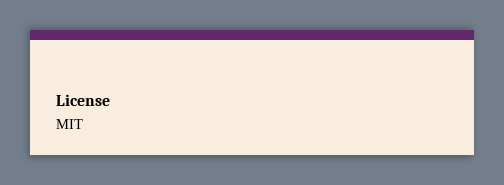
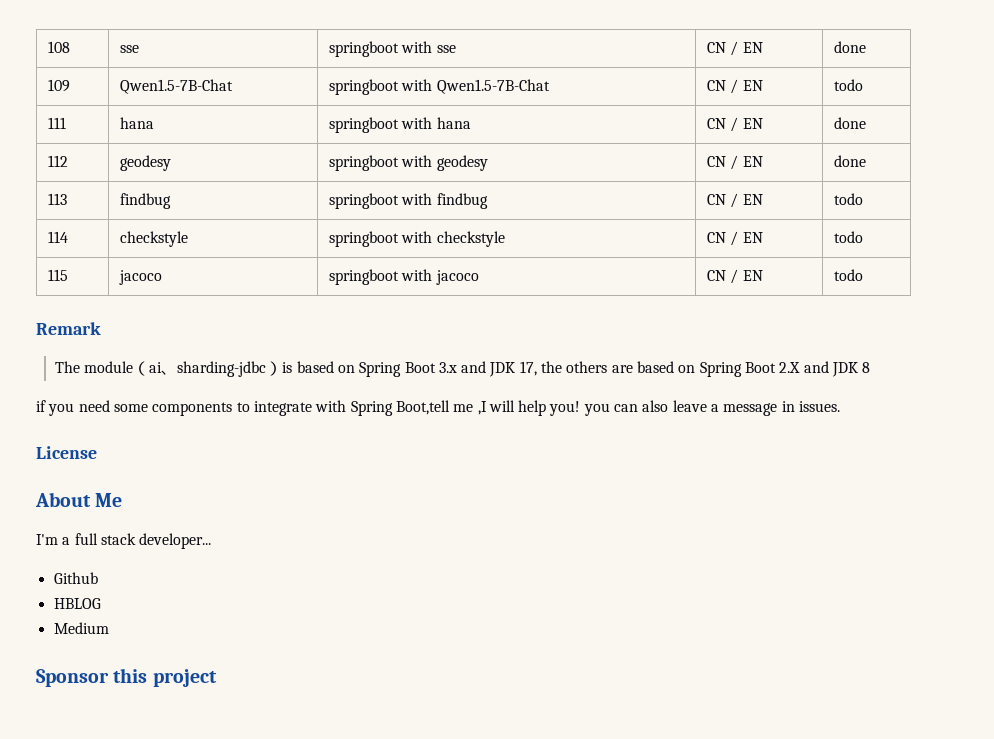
+ 108 | sse | springboot with sse | CN / EN | done
+ 109 | Qwen1.5-7B-Chat | springboot with Qwen1.5-7B-Chat | CN / EN | todo
+ 111 | hana | springboot with hana | CN / EN | done
+ 112 | geodesy | springboot with geodesy | CN / EN | done
+ 113 | findbug | springboot with findbug | CN / EN | todo
+ 114 | checkstyle | springboot with checkstyle | CN / EN | todo
+ 115 | jacoco | springboot with jacoco | CN / EN | todo
+ Remark
+ The module（ai、sharding-jdbc）is based on Spring Boot 3.x and JDK 17, the others are based on Spring Boot 2.X and JDK 8
+ if you need some components to integrate with Spring Boot,tell me ,I will help you! you can also leave a message in issues.
  License
- MIT
+ About Me
+ I'm a full stack developer...
+ Github
+ HBLOG
+ Medium
+ Sponsor this project

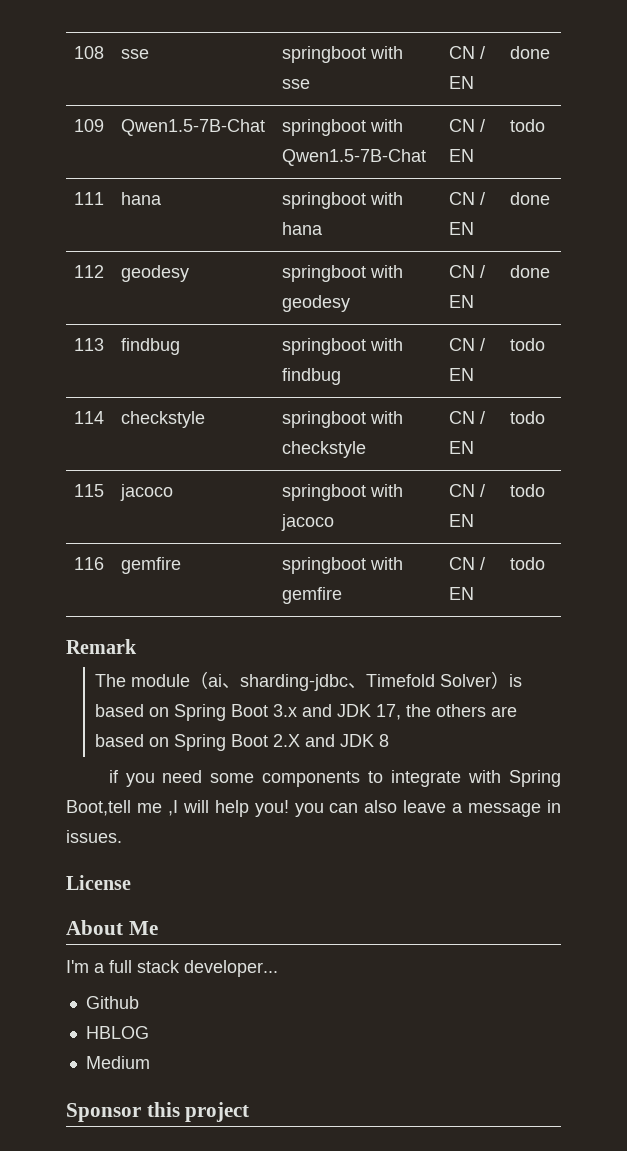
+ 116 | gemfire | springboot with gemfire | CN / EN | todo
- The module（ai、sharding-jdbc）is based on Spring Boot 3.x and JDK 17, the others are based on Spring Boot 2.X and JDK 8
+ The module（ai、sharding-jdbc、Timefold Solver）is based on Spring Boot 3.x and JDK 17, the others are based on Spring Boot 2.X and JDK 8

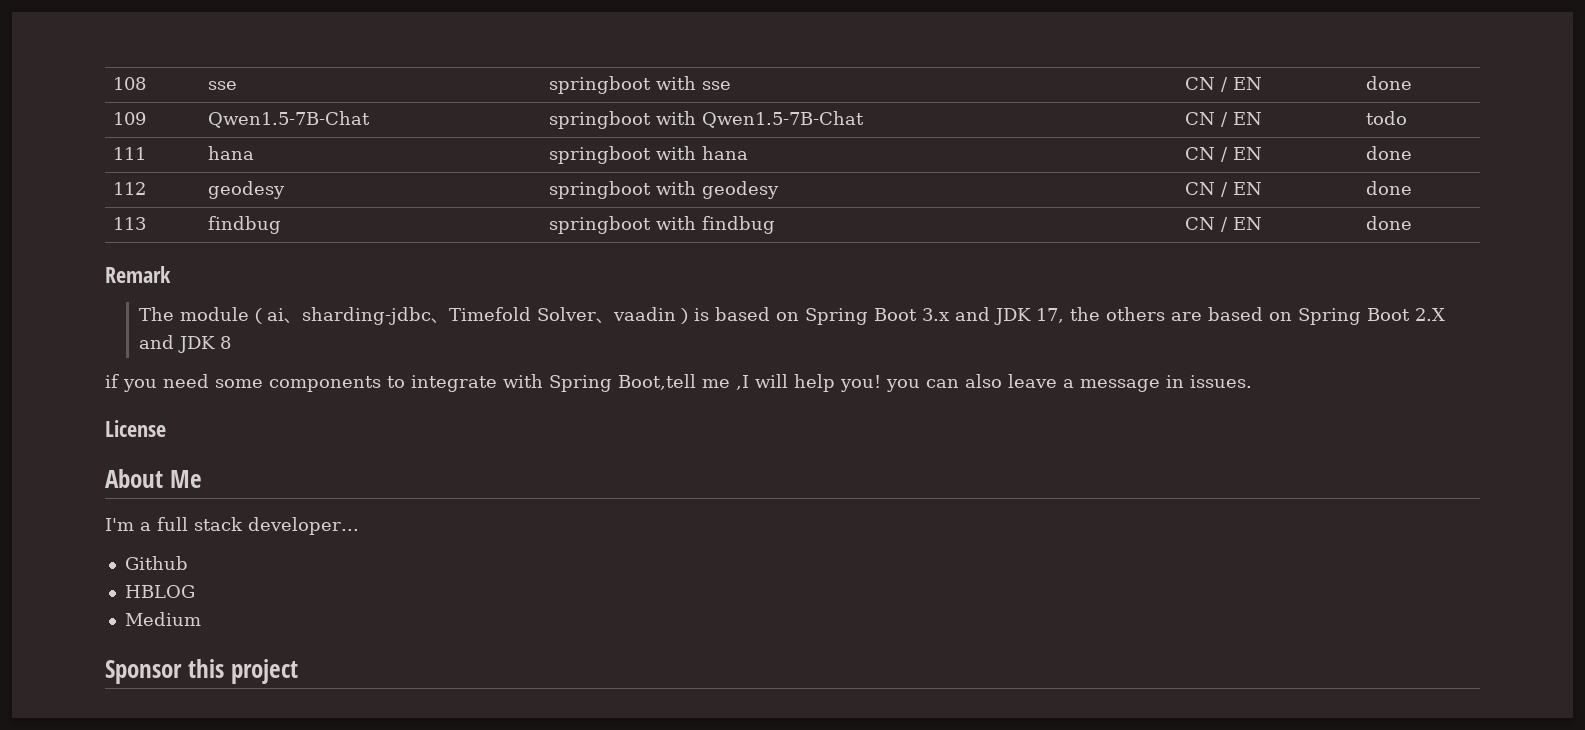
- 113 | findbug | springboot with findbug | CN / EN | todo
- 114 | checkstyle | springboot with checkstyle | CN / EN | todo
- 115 | jacoco | springboot with jacoco | CN / EN | todo
- 116 | gemfire | springboot with gemfire | CN / EN | todo
+ 113 | findbug | springboot with findbug | CN / EN | done
- The module（ai、sharding-jdbc、Timefold Solver）is based on Spring Boot 3.x and JDK 17, the others are based on Spring Boot 2.X and JDK 8
+ The module（ai、sharding-jdbc、Timefold Solver、vaadin）is based on Spring Boot 3.x and JDK 17, the others are based on Spring Boot 2.X and JDK 8

